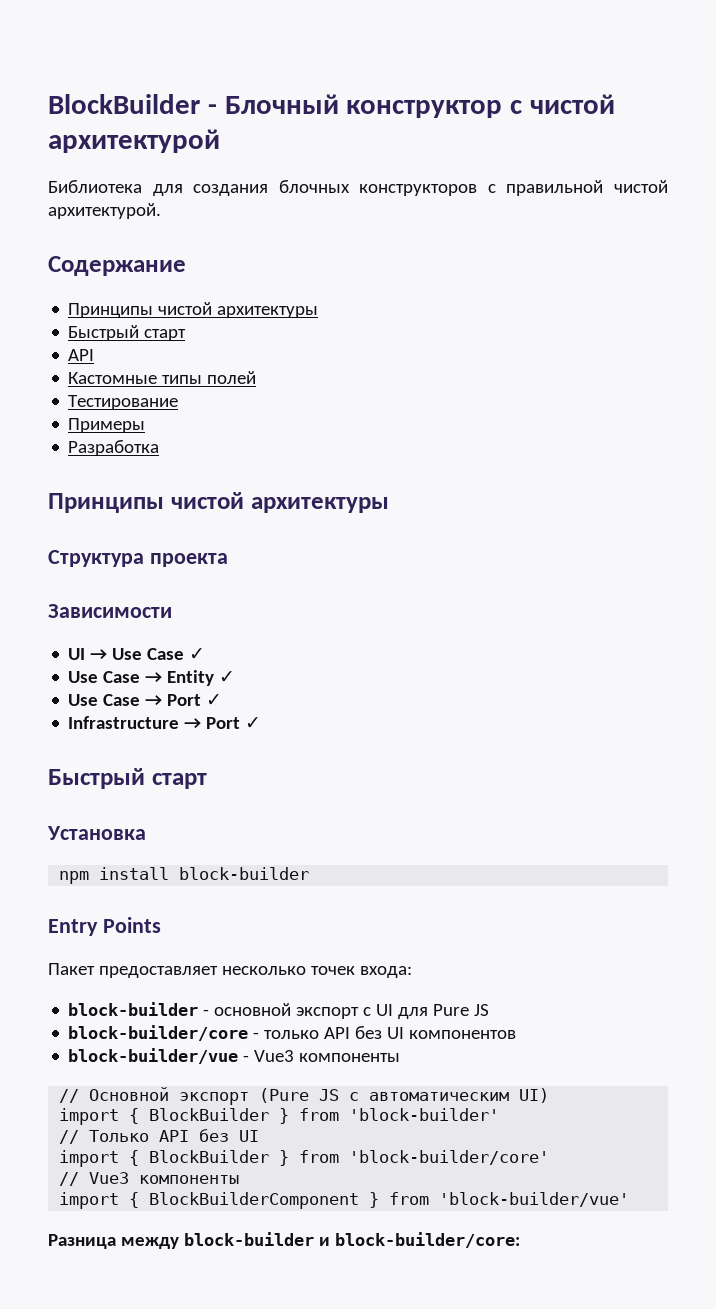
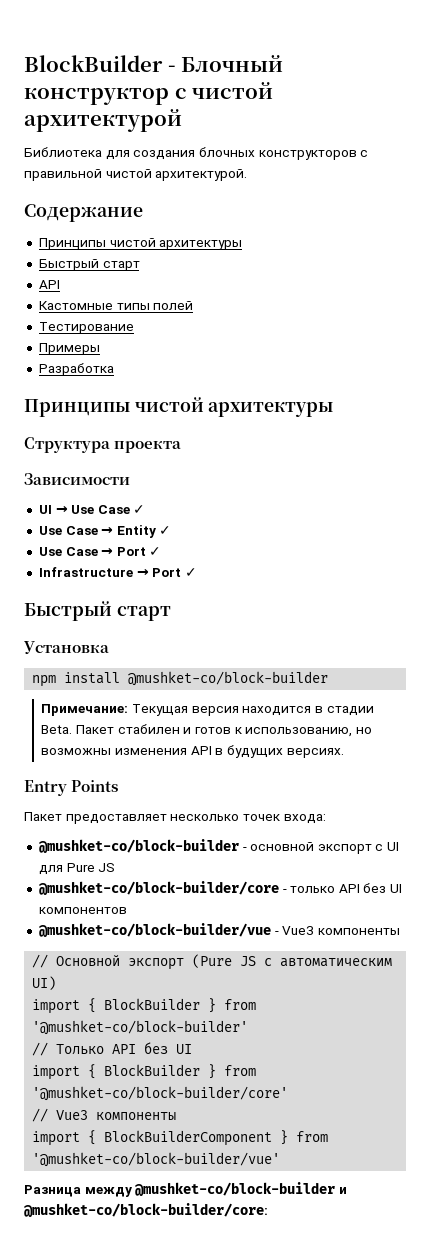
- npm install block-builder
+ npm install @mushket-co/block-builder
+ Примечание: Текущая версия находится в стадии Beta. Пакет стабилен и готов к использованию, но возможны изменения API в будущих версиях.
- block-builder - основной экспорт с UI для Pure JS
+ @mushket-co/block-builder - основной экспорт с UI для Pure JS
- block-builder/core - только API без UI компонентов
+ @mushket-co/block-builder/core - только API без UI компонентов
- block-builder/vue - Vue3 компоненты
+ @mushket-co/block-builder/vue - Vue3 компоненты
- import { BlockBuilder } from 'block-builder'
+ import { BlockBuilder } from '@mushket-co/block-builder'
- import { BlockBuilder } from 'block-builder/core'
+ import { BlockBuilder } from '@mushket-co/block-builder/core'
- import { BlockBuilderComponent } from 'block-builder/vue'
+ import { BlockBuilderComponent } from '@mushket-co/block-builder/vue'
- Разница между block-builder и block-builder/core:
+ Разница между @mushket-co/block-builder и @mushket-co/block-builder/core:

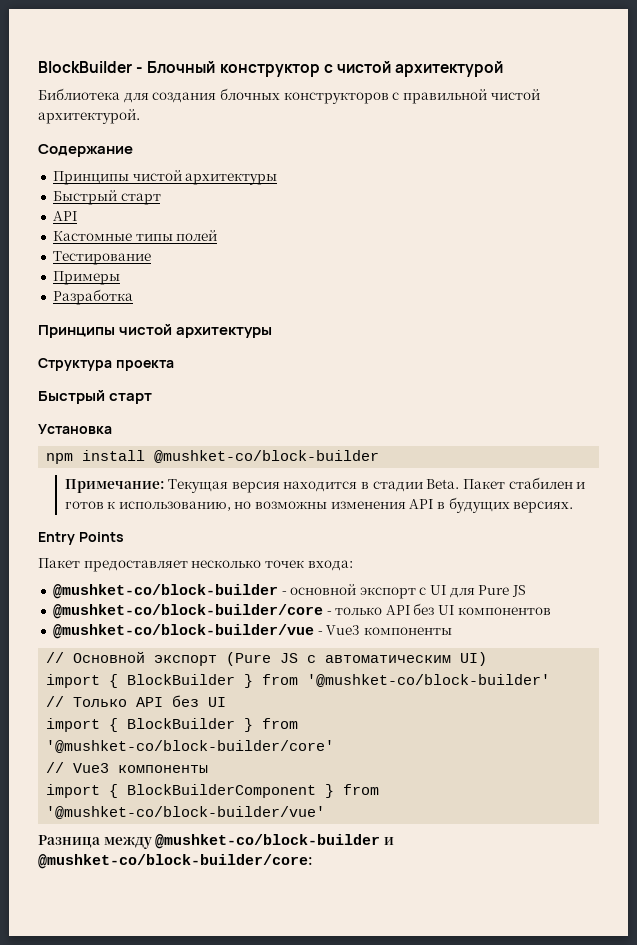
- Зависимости
- UI → Use Case ✓
- Use Case → Entity ✓
- Use Case → Port ✓
- Infrastructure → Port ✓

